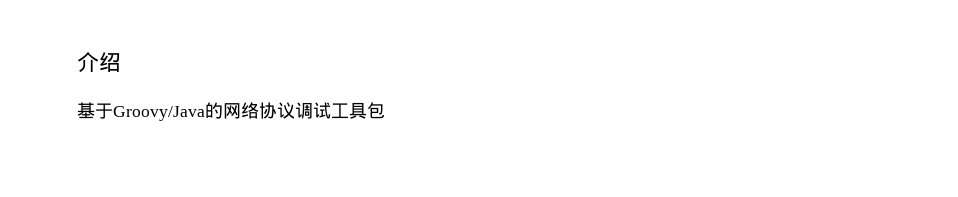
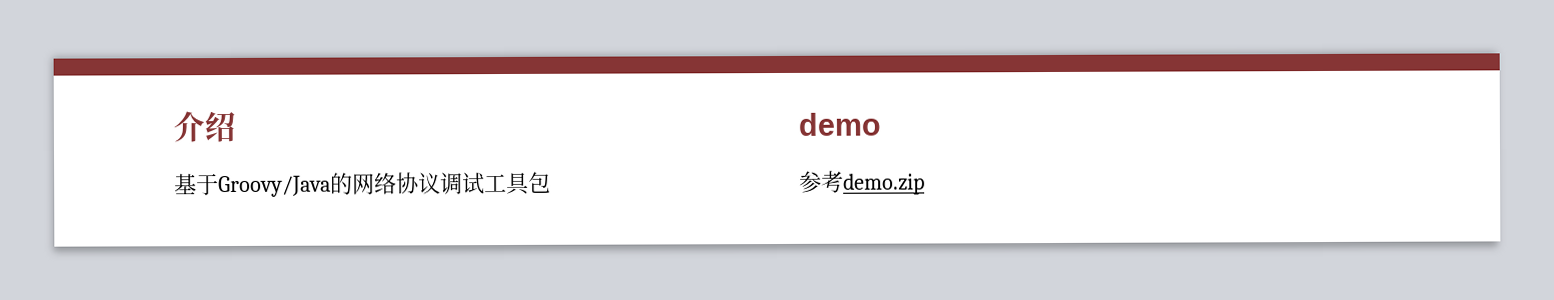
+ demo
+ 参考demo.zip

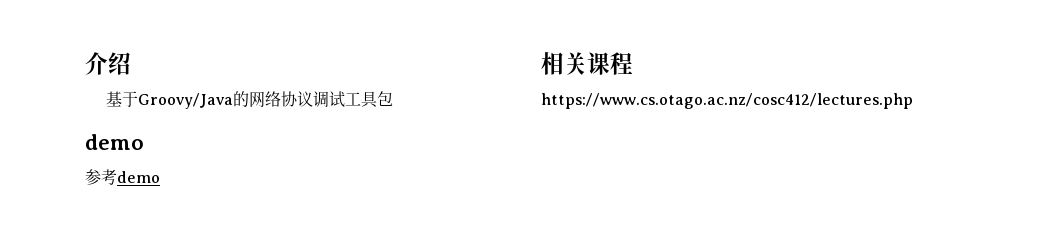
- 参考demo.zip
+ 参考demo
+ 相关课程
+ https://www.cs.otago.ac.nz/cosc412/lectures.php

